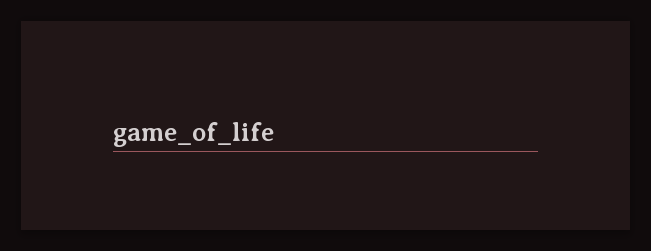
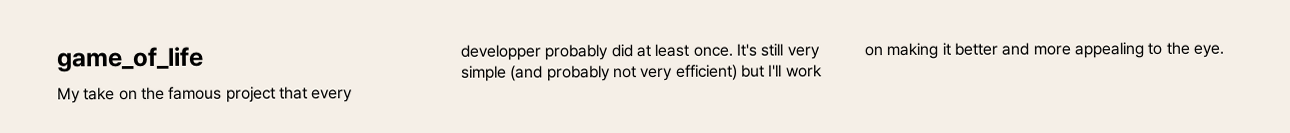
+ My take on the famous project that every developper probably did at least once. It's still very simple (and probably not very efficient) but I'll work on making it better and more appealing to the eye.

